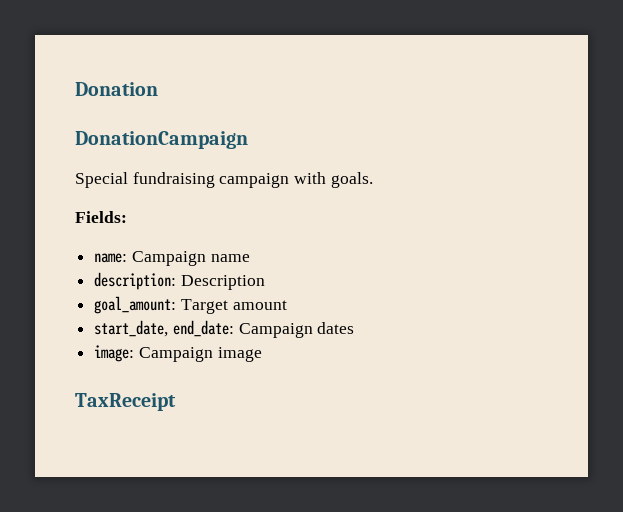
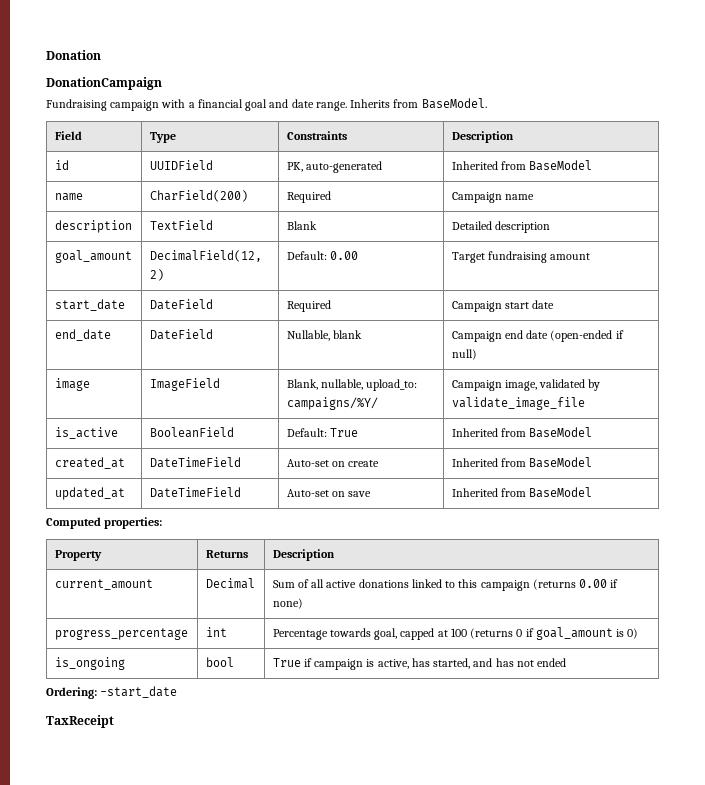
- Special fundraising campaign with goals.
- Fields:
- name: Campaign name
- description: Description
- goal_amount: Target amount
- start_date, end_date: Campaign dates
- image: Campaign image
+ Fundraising campaign with a financial goal and date range. Inherits from BaseModel.
+ Field | Type | Constraints | Description
+ id | UUIDField | PK, auto-generated | Inherited from BaseModel
+ name | CharField(200) | Required | Campaign name
+ description | TextField | Blank | Detailed description
+ goal_amount | DecimalField(12, 2) | Default: 0.00 | Target fundraising amount
+ start_date | DateField | Required | Campaign start date
+ end_date | DateField | Nullable, blank | Campaign end date (open-ended if null)
+ image | ImageField | Blank, nullable, upload_to: campaigns/%Y/ | Campaign image, validated by validate_image_file
+ is_active | BooleanField | Default: True | Inherited from BaseModel
+ created_at | DateTimeField | Auto-set on create | Inherited from BaseModel
+ updated_at | DateTimeField | Auto-set on save | Inherited from BaseModel
+ Computed properties:
+ Property | Returns | Description
+ current_amount | Decimal | Sum of all active donations linked to this campaign (returns 0.00 if none)
+ progress_percentage | int | Percentage towards goal, capped at 100 (returns 0 if goal_amount is 0)
+ is_ongoing | bool | True if campaign is active, has started, and has not ended
+ Ordering: -start_date

